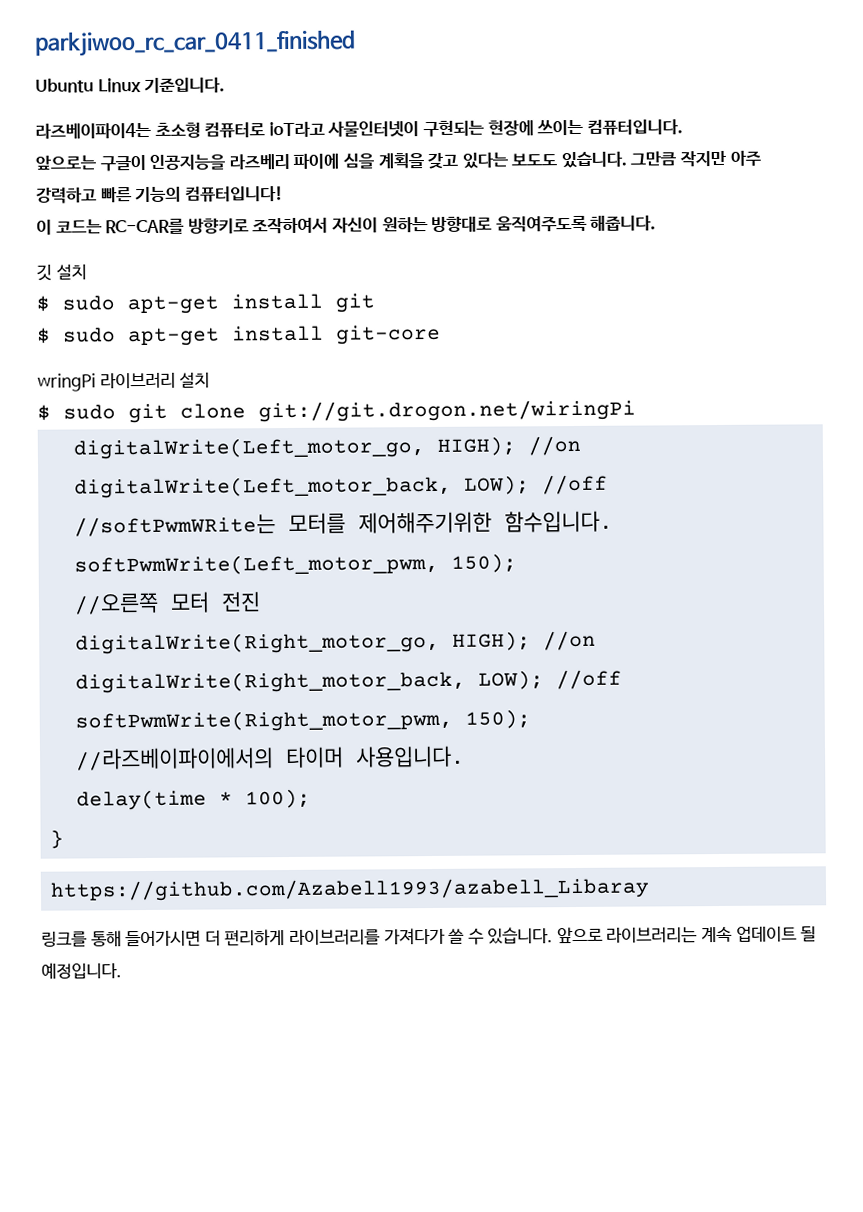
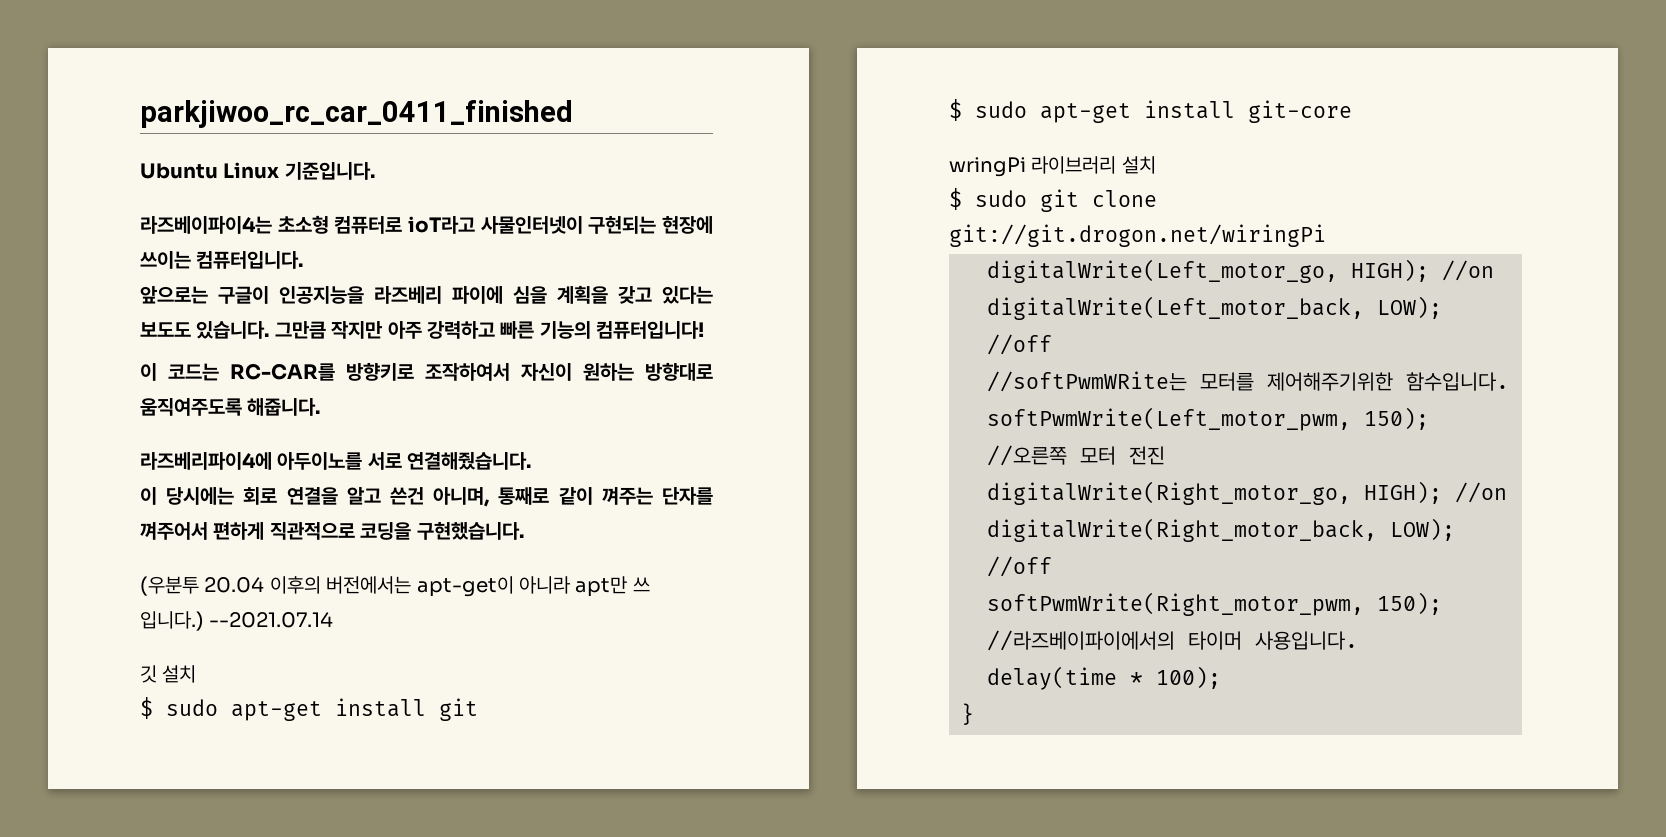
+ 라즈베리파이4에 아두이노를 서로 연결해줬습니다.
+ 이 당시에는 회로 연결을 알고 쓴건 아니며, 통째로 같이 껴주는 단자를 껴주어서 편하게 직관적으로 코딩을 구현했습니다.
+ (우분투 20.04 이후의 버전에서는 apt-get이 아니라 apt만 쓰 입니다.) --2021.07.14
- https://github.com/Azabell1993/azabell_Libaray
- 링크를 통해 들어가시면 더 편리하게 라이브러리를 가져다가 쓸 수 있습니다. 앞으로 라이브러리는 계속 업데이트 될 예정입니다.

